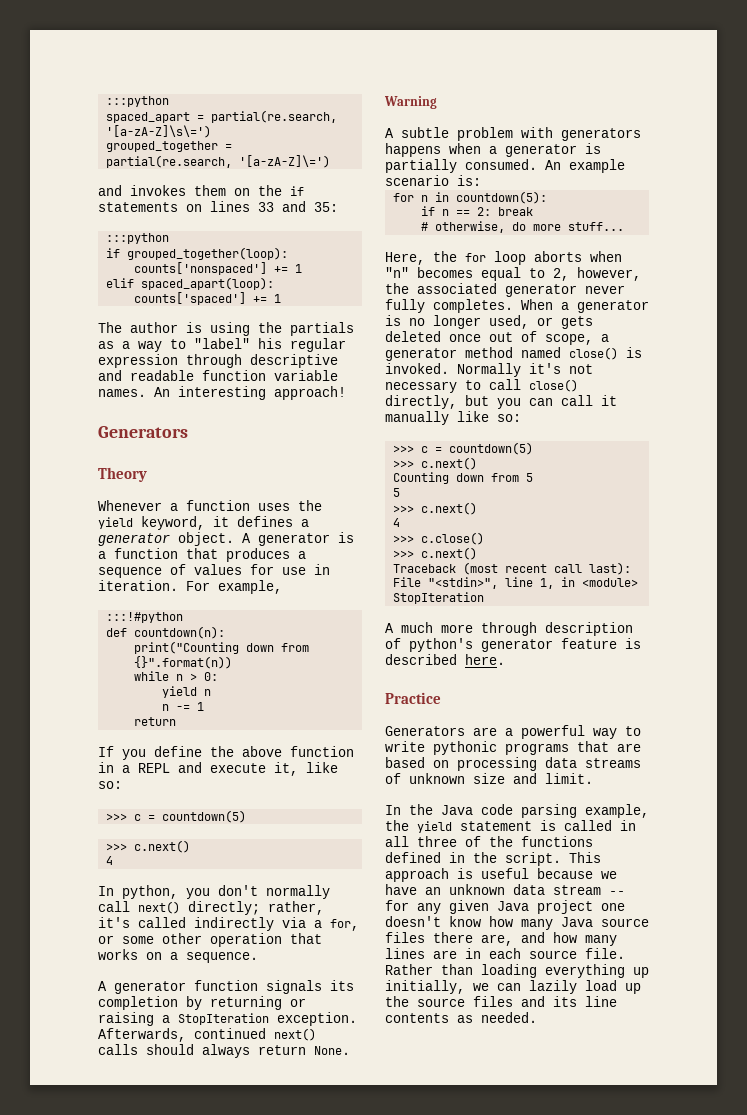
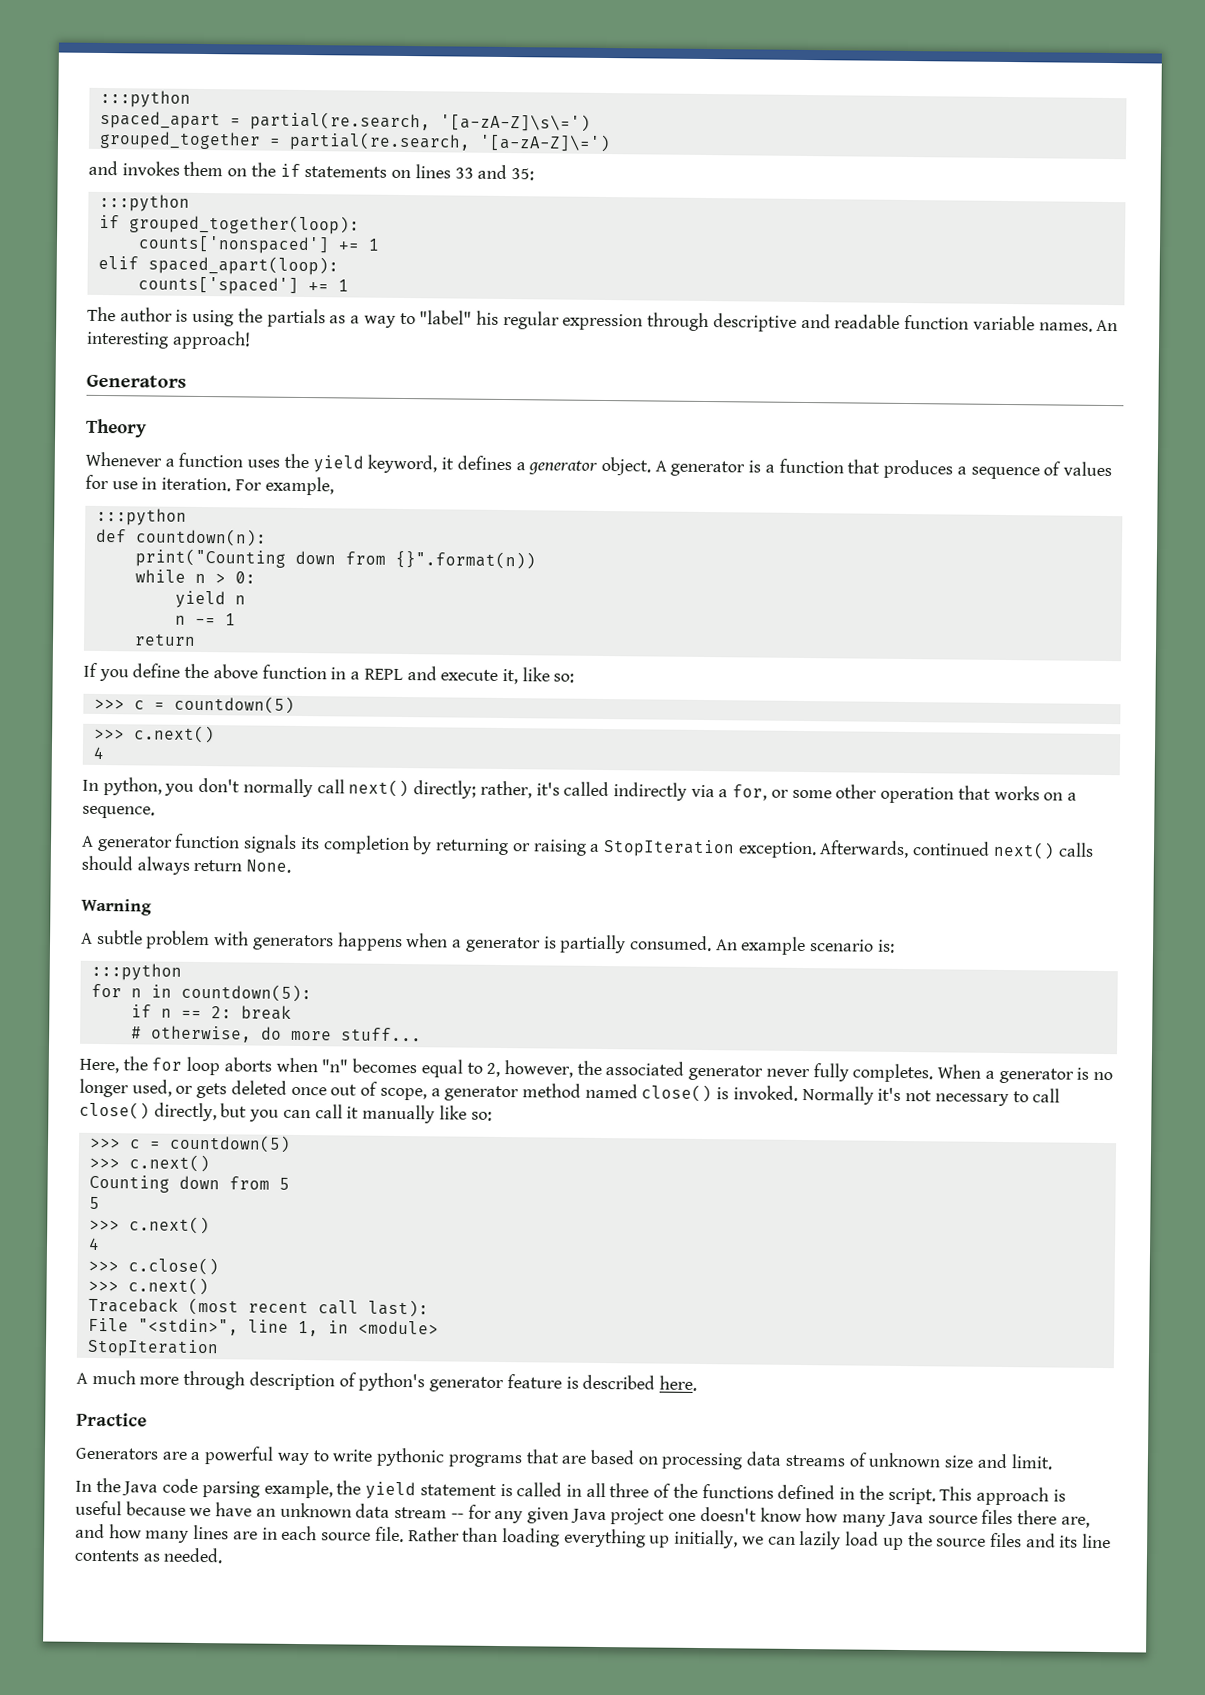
  For example,
- :::!#python
+ :::python
  An example scenario is:
+ :::python

